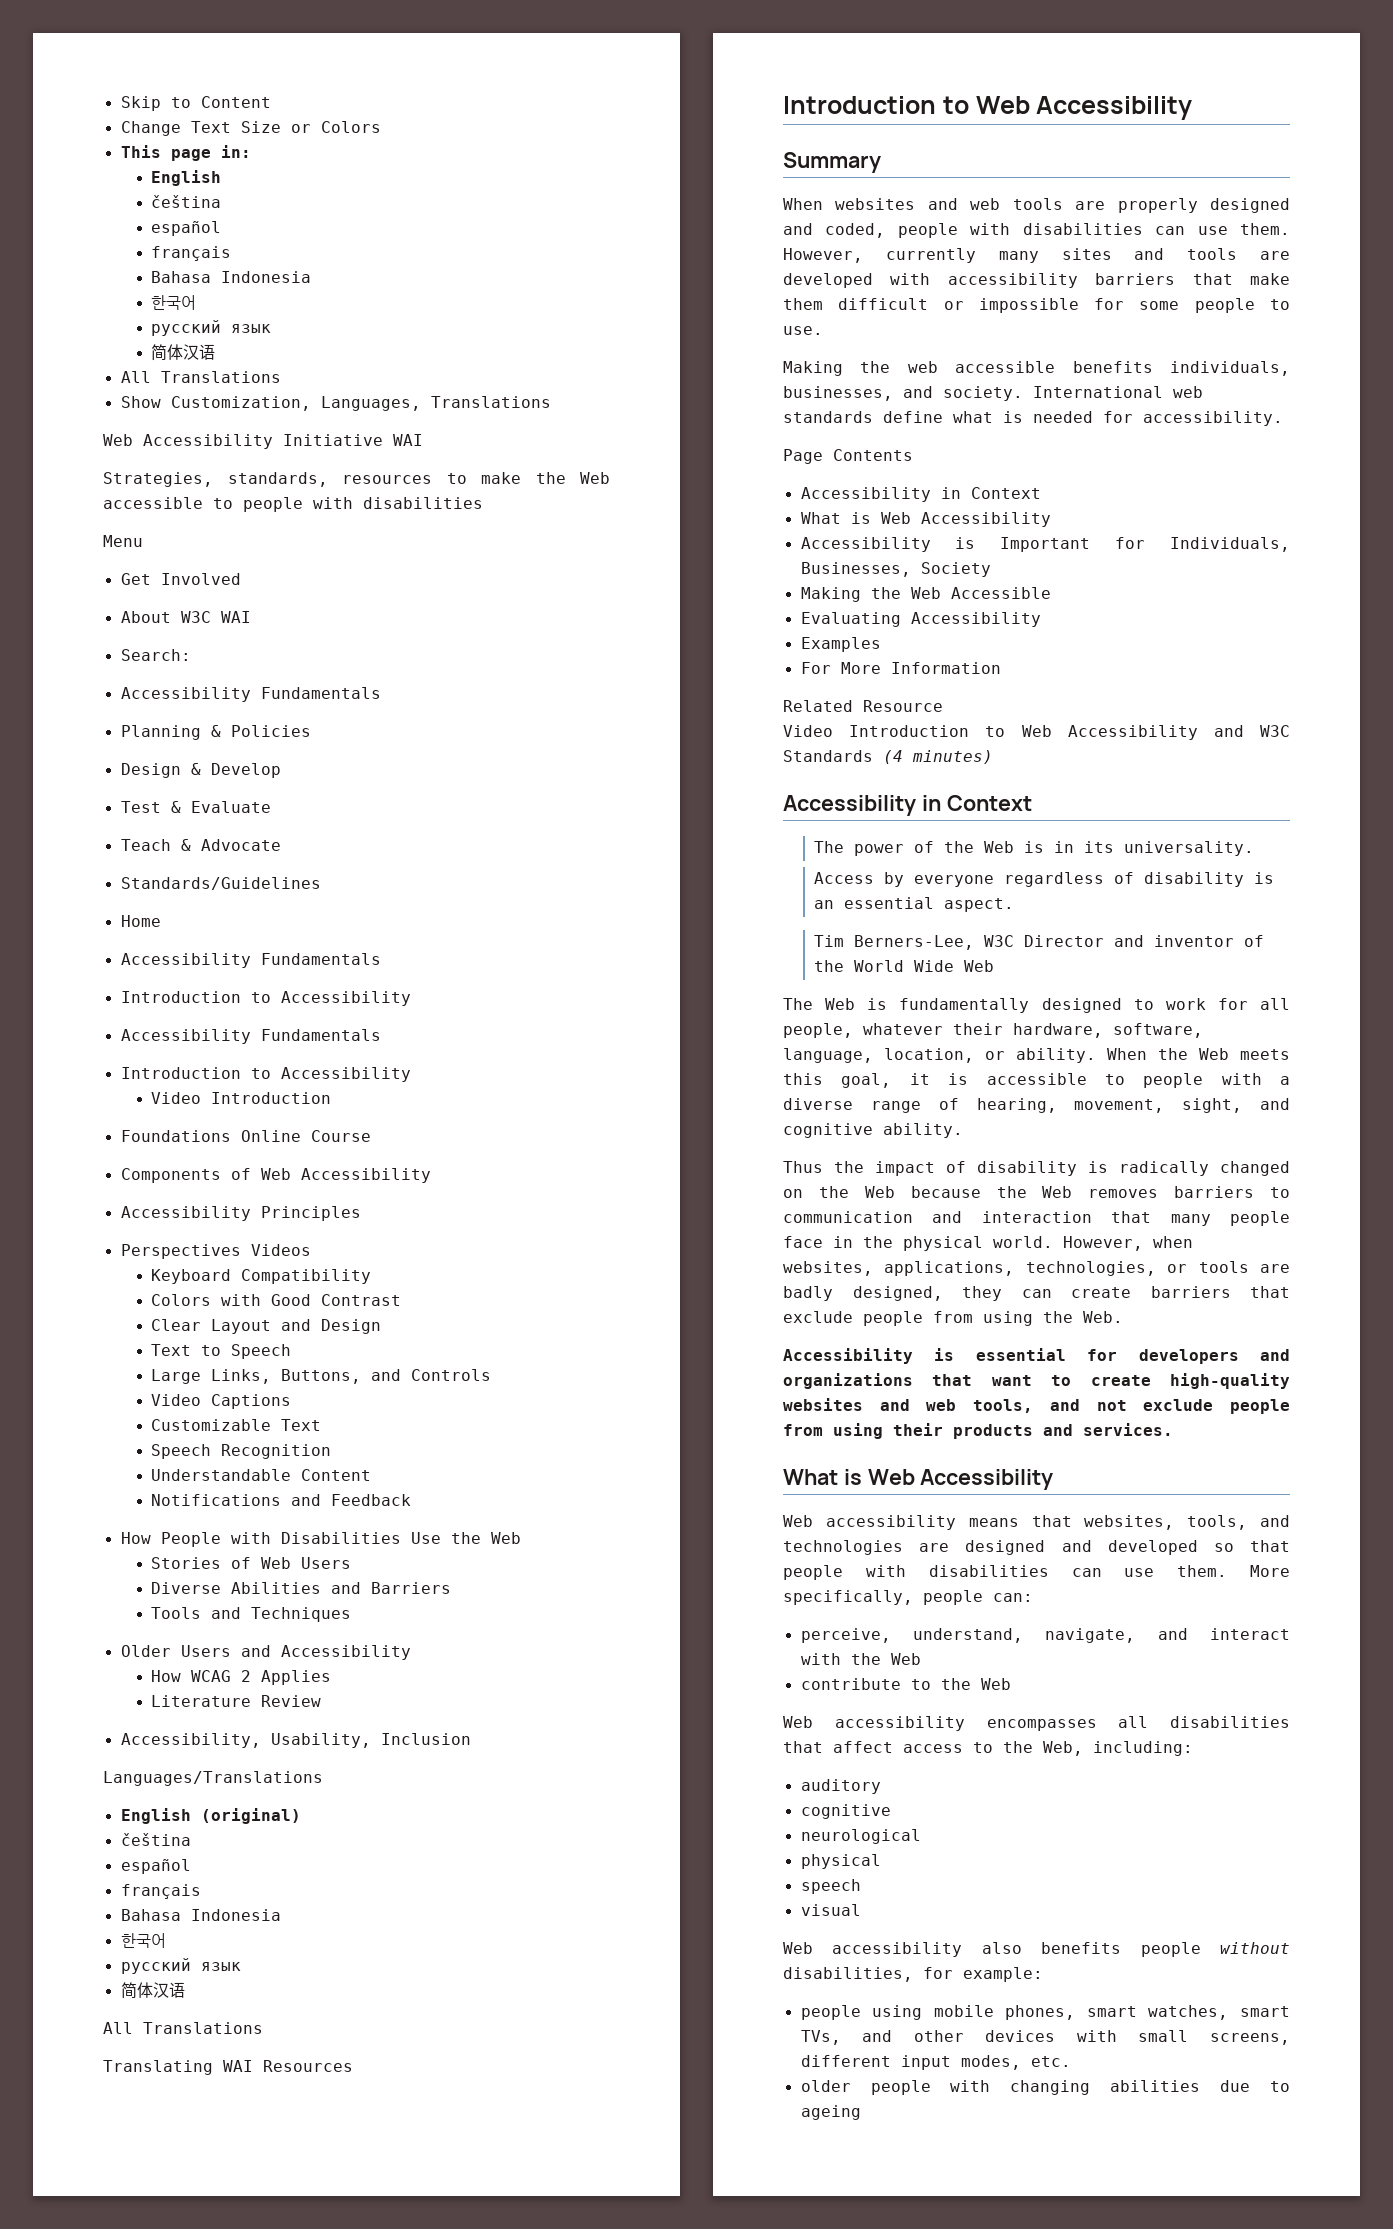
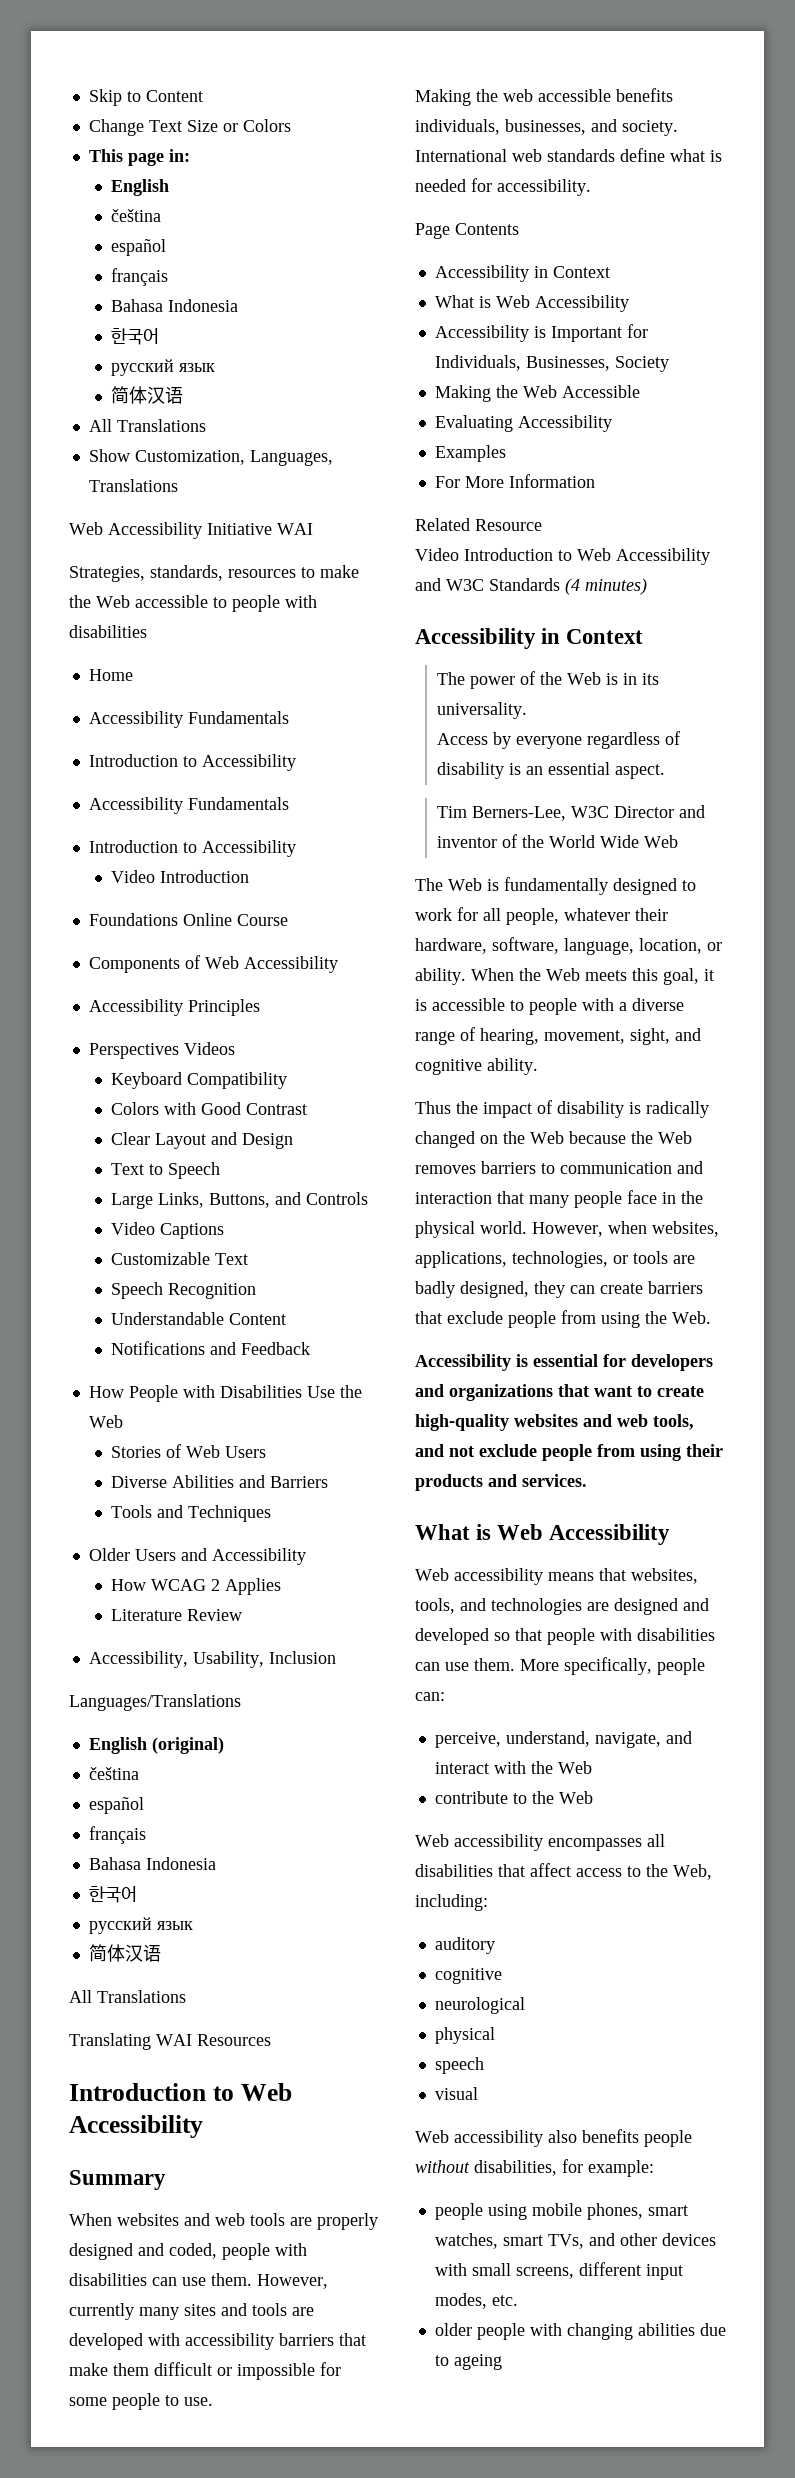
- Menu
- Get Involved
- About W3C WAI
- Search:
- Accessibility Fundamentals
- Planning & Policies
- Design & Develop
- Test & Evaluate
- Teach & Advocate
- Standards/Guidelines

